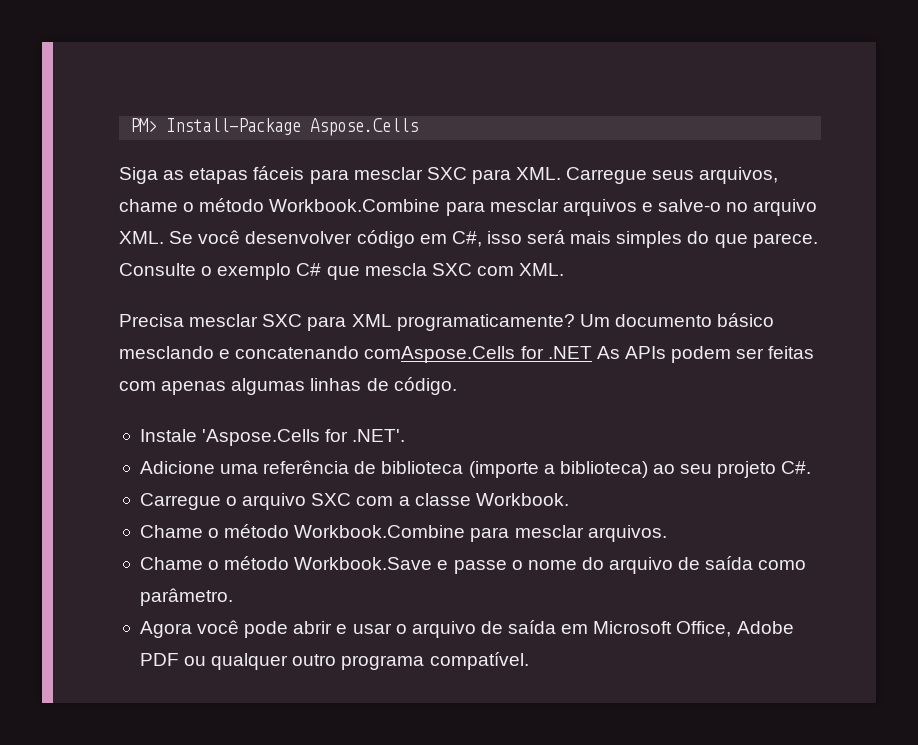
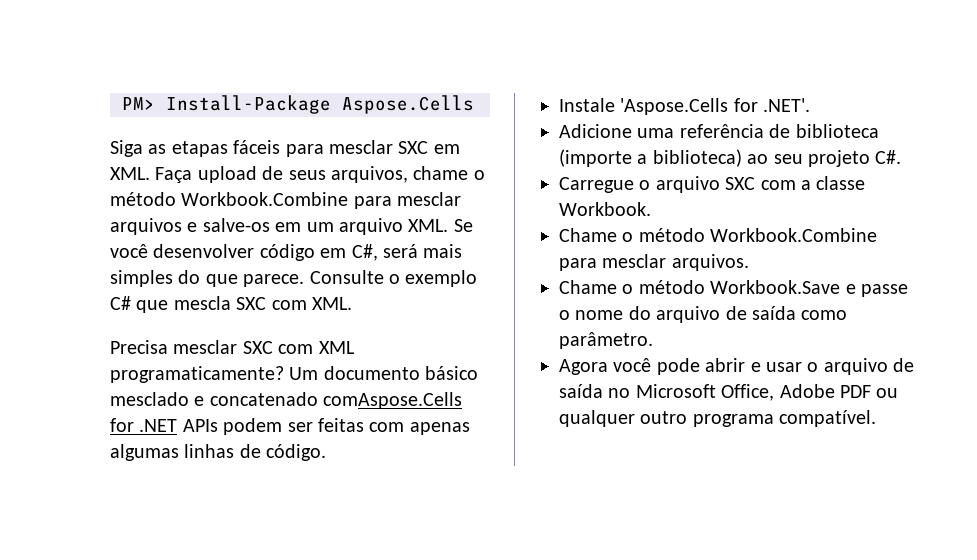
- Siga as etapas fáceis para mesclar SXC para XML. Carregue seus arquivos, chame o método Workbook.Combine para mesclar arquivos e salve-o no arquivo XML. Se você desenvolver código em C#, isso será mais simples do que parece.
+ Siga as etapas fáceis para mesclar SXC em XML. Faça upload de seus arquivos, chame o método Workbook.Combine para mesclar arquivos e salve-os em um arquivo XML. Se você desenvolver código em C#, será mais simples do que parece.
- Precisa mesclar SXC para XML programaticamente?
+ Precisa mesclar SXC com XML programaticamente?
- Um documento básico mesclando e concatenando comAspose.Cells for .NET As APIs podem ser feitas com apenas algumas linhas de código.
+ Um documento básico mesclado e concatenado comAspose.Cells for .NET APIs podem ser feitas com apenas algumas linhas de código.
- Agora você pode abrir e usar o arquivo de saída em Microsoft Office, Adobe PDF ou qualquer outro programa compatível.
+ Agora você pode abrir e usar o arquivo de saída no Microsoft Office, Adobe PDF ou qualquer outro programa compatível.

